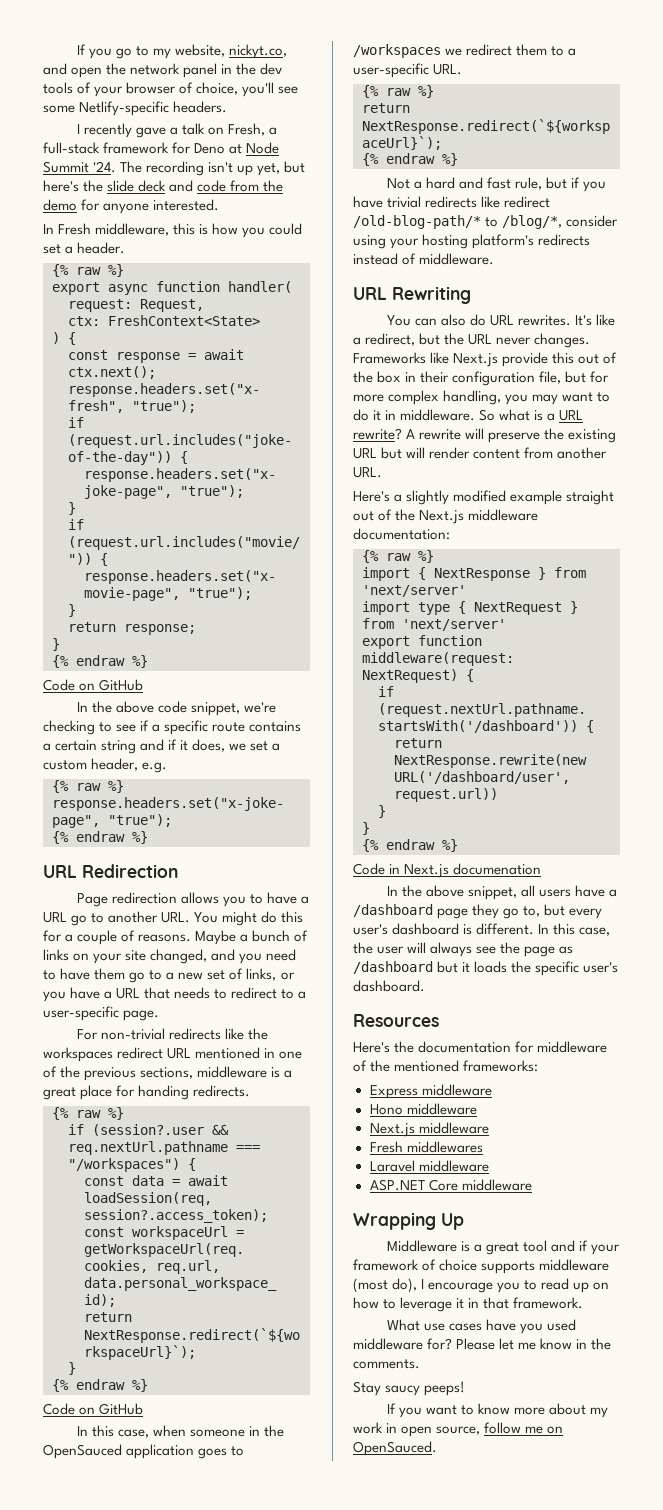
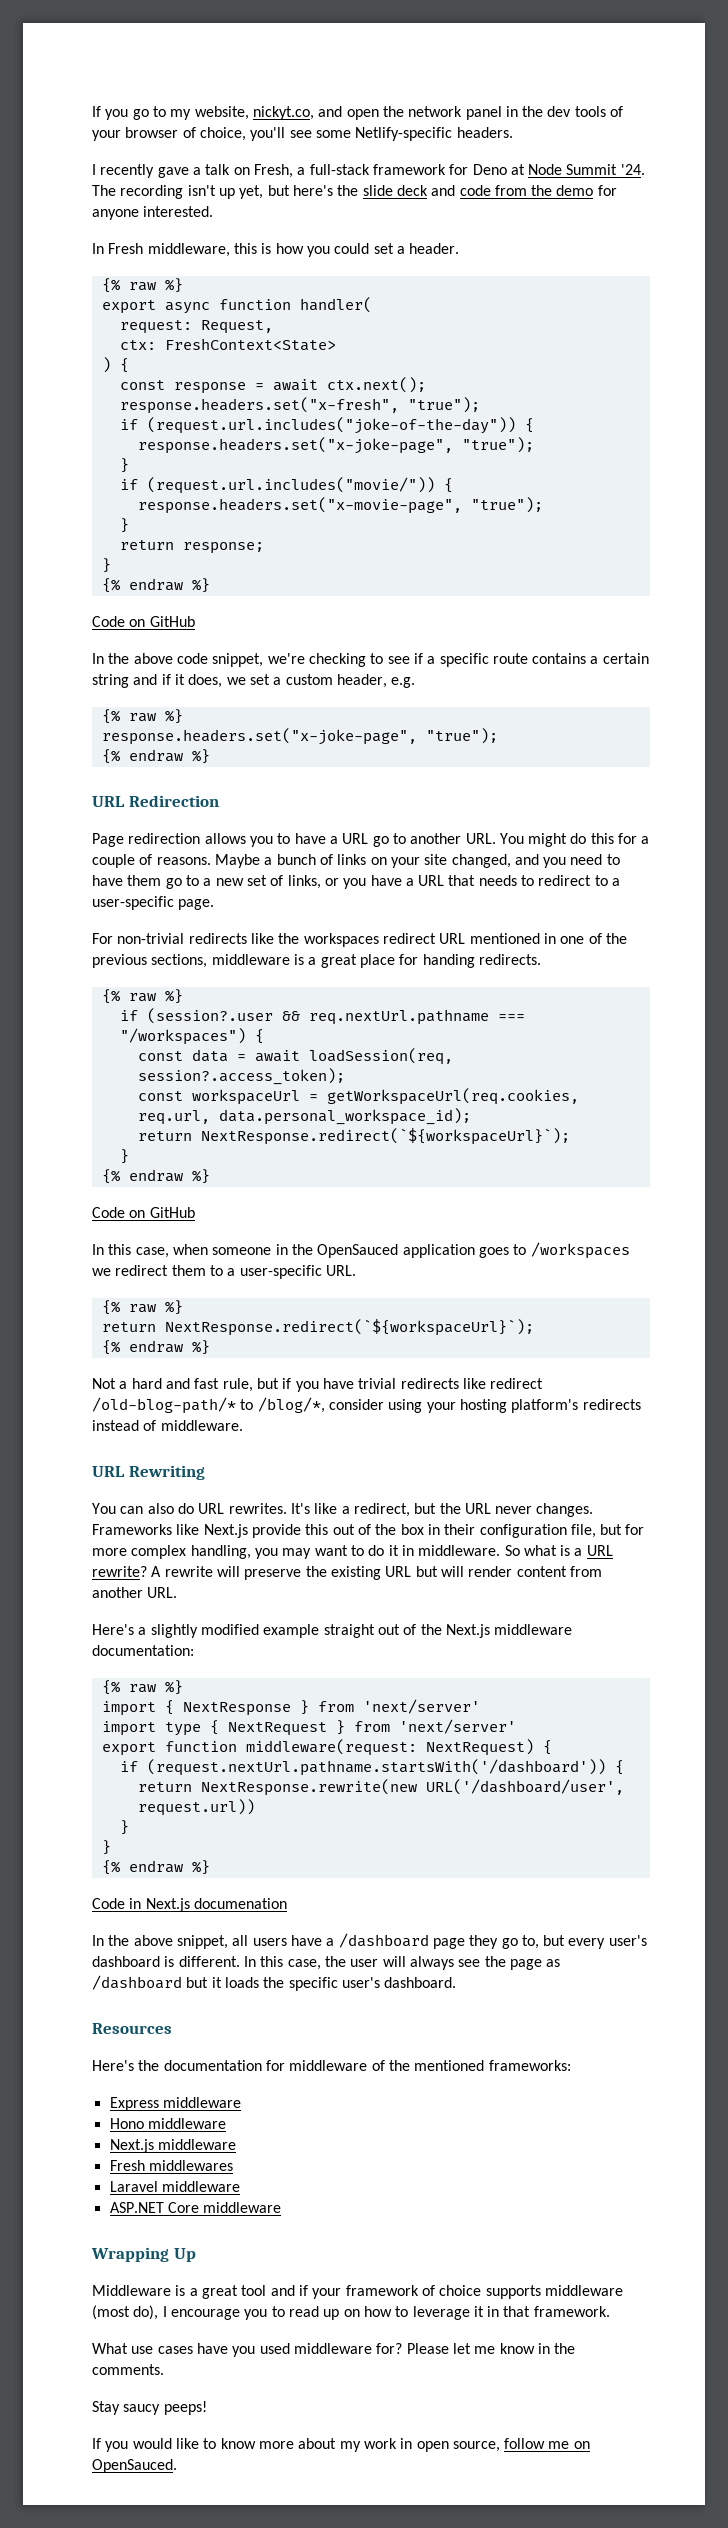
- If you want to know more about my work in open source, follow me on OpenSauced.
+ If you would like to know more about my work in open source, follow me on OpenSauced.

